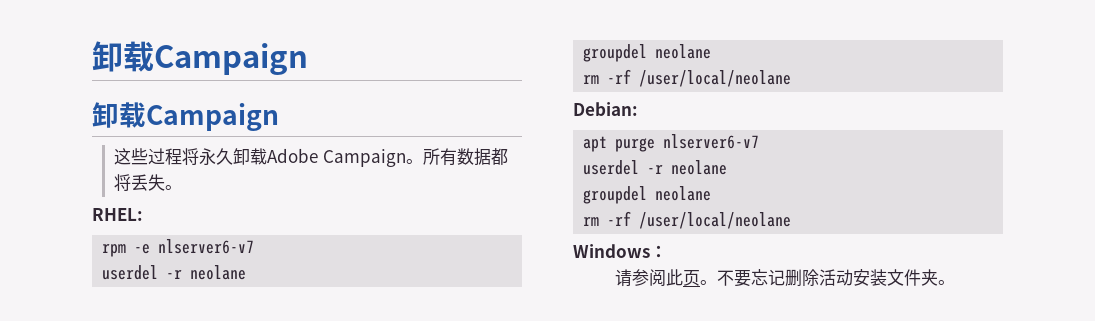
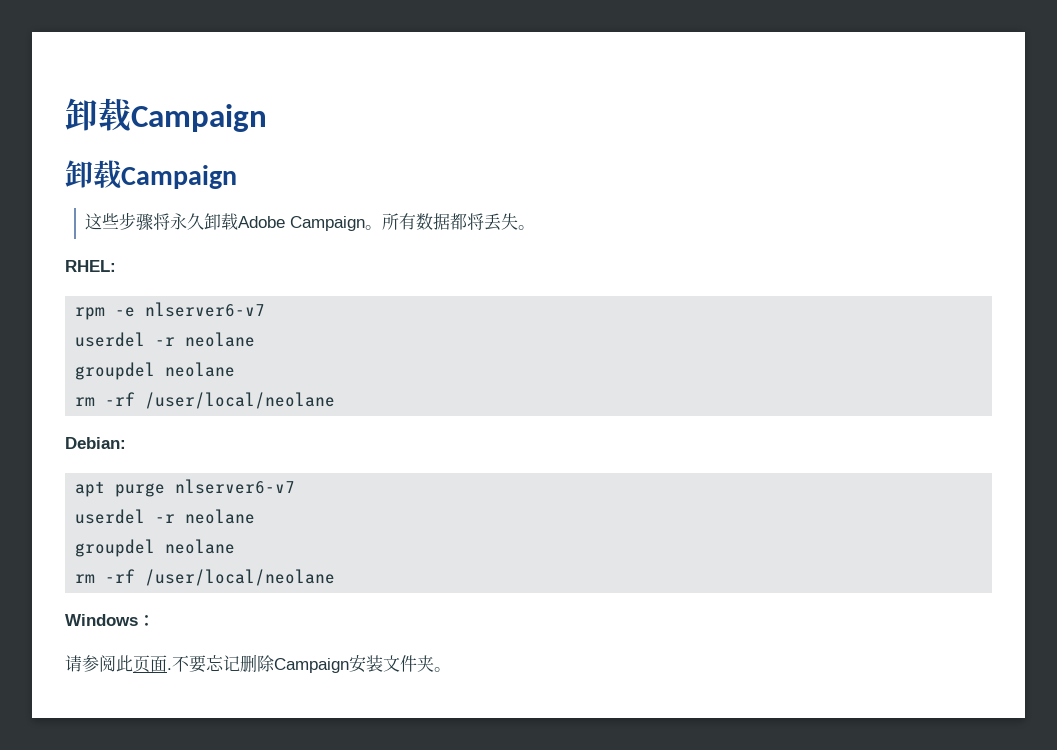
- 这些过程将永久卸载Adobe Campaign。
+ 这些步骤将永久卸载Adobe Campaign。
- 请参阅此页。
+ 请参阅此页面.
- 不要忘记删除活动安装文件夹。
+ 不要忘记删除Campaign安装文件夹。

